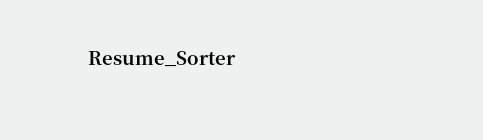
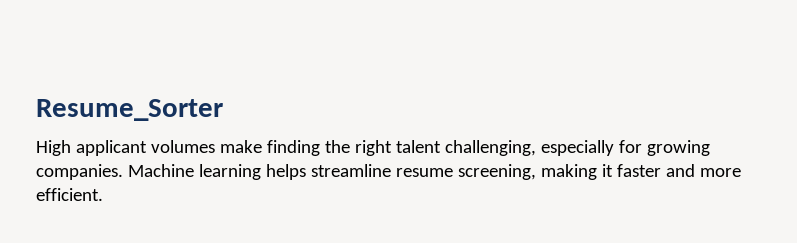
+ High applicant volumes make finding the right talent challenging, especially for growing companies. Machine learning helps streamline resume screening, making it faster and more efficient.

